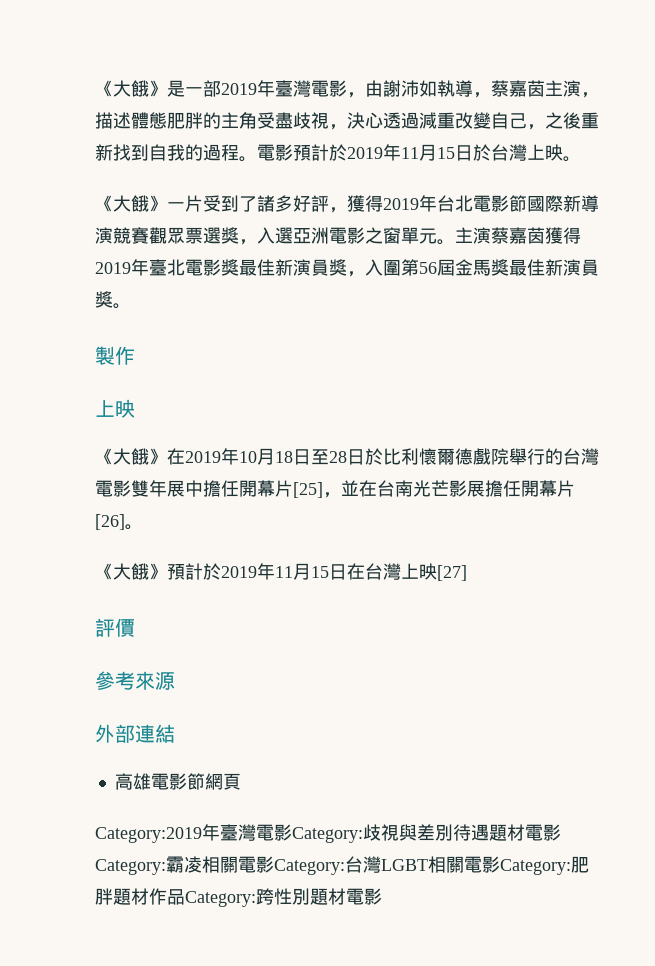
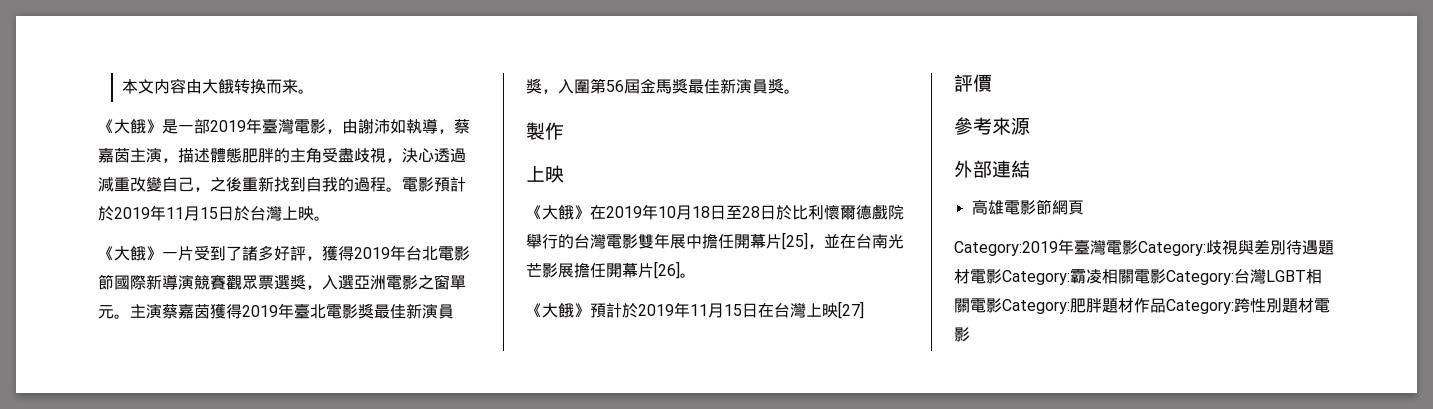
+ 本文内容由大餓转换而来。

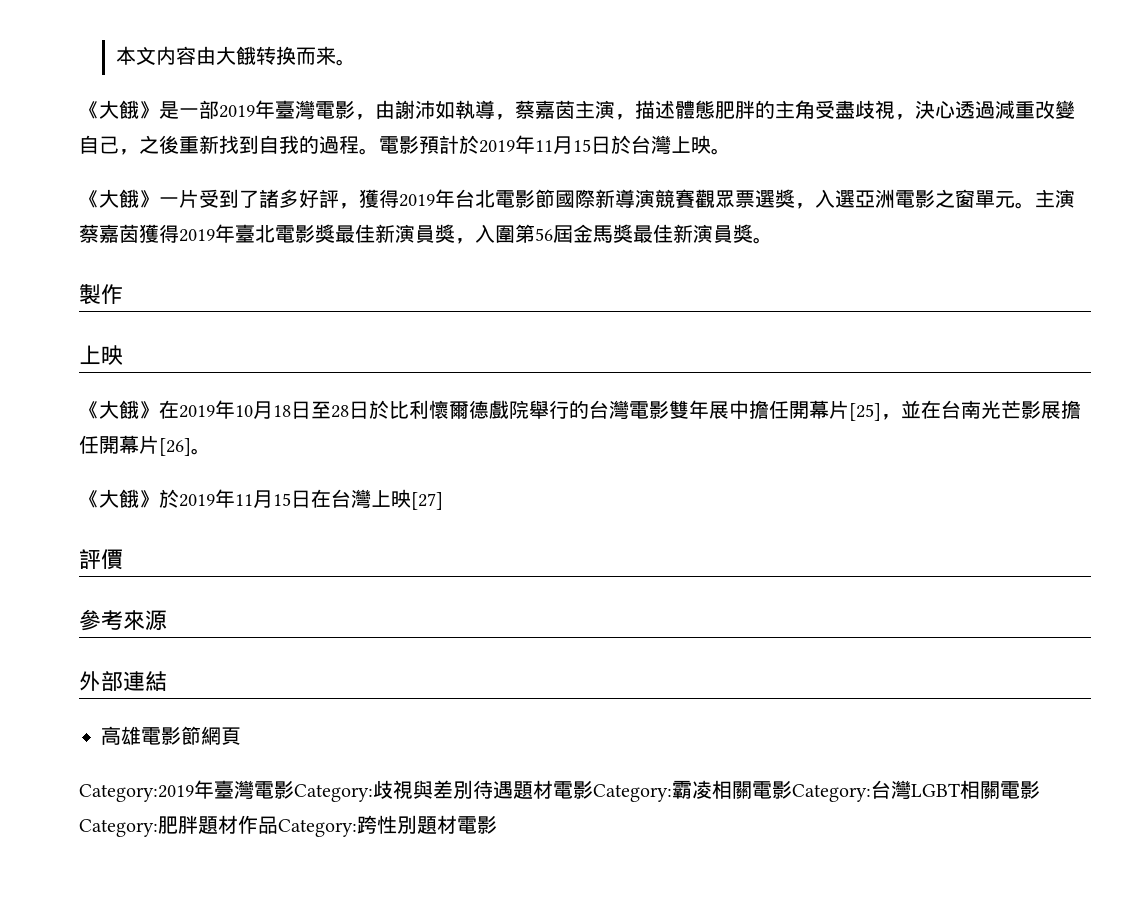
- 《大餓》預計於2019年11月15日在台灣上映[27]
+ 《大餓》於2019年11月15日在台灣上映[27]

